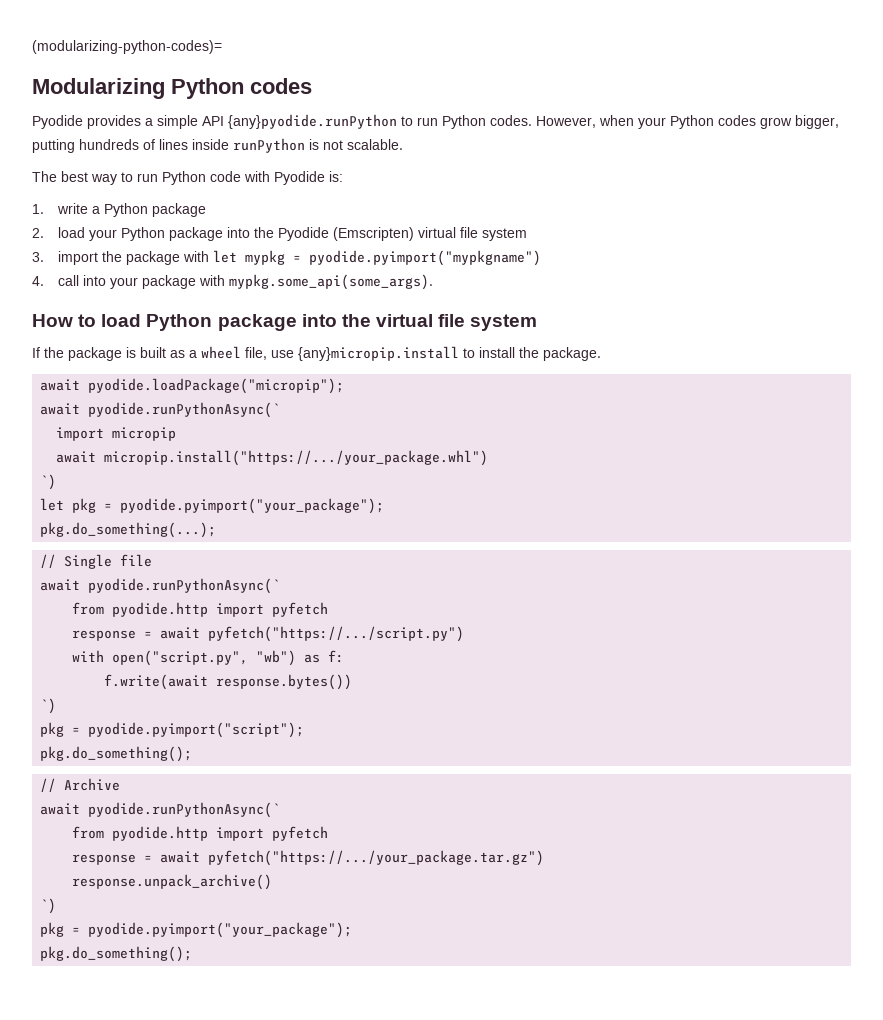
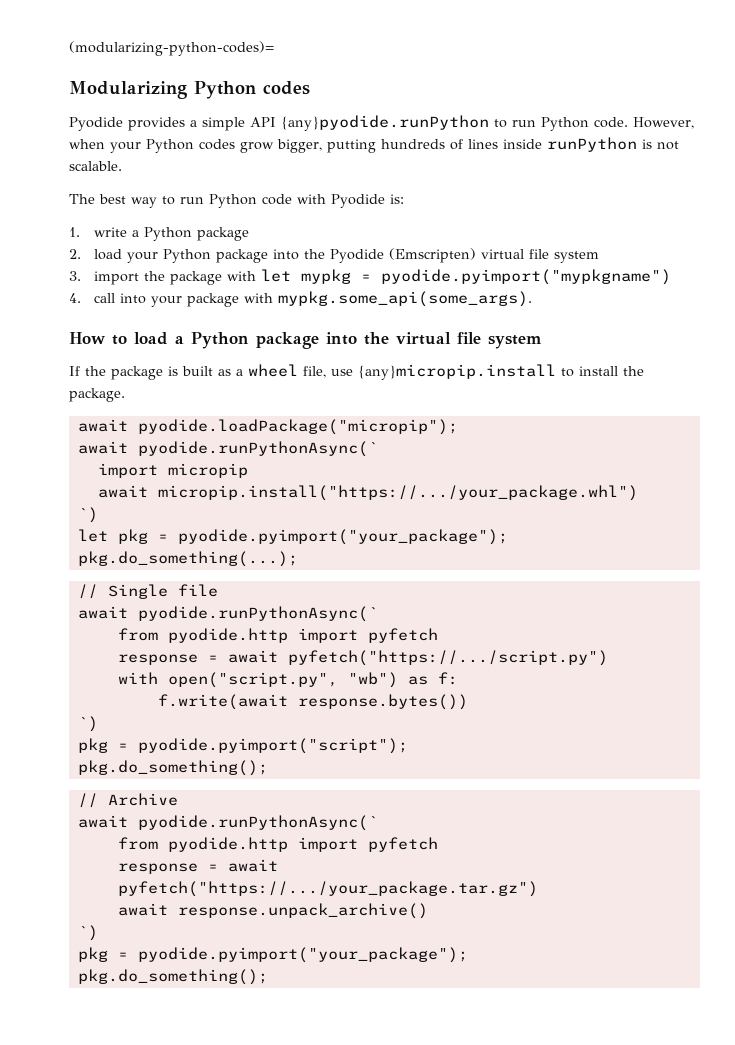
- Pyodide provides a simple API {any}pyodide.runPython to run Python codes.
+ Pyodide provides a simple API {any}pyodide.runPython to run Python code.
- How to load Python package into the virtual file system
+ How to load a Python package into the virtual file system
- response.unpack_archive()
+ await response.unpack_archive()

